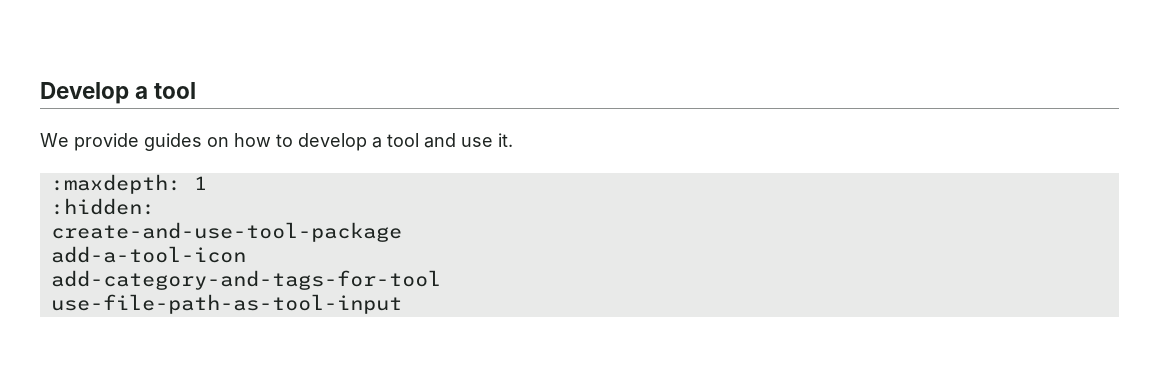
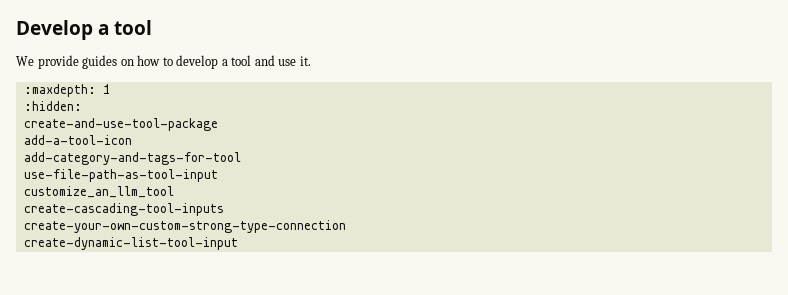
+ customize_an_llm_tool
+ create-cascading-tool-inputs
+ create-your-own-custom-strong-type-connection
+ create-dynamic-list-tool-input

